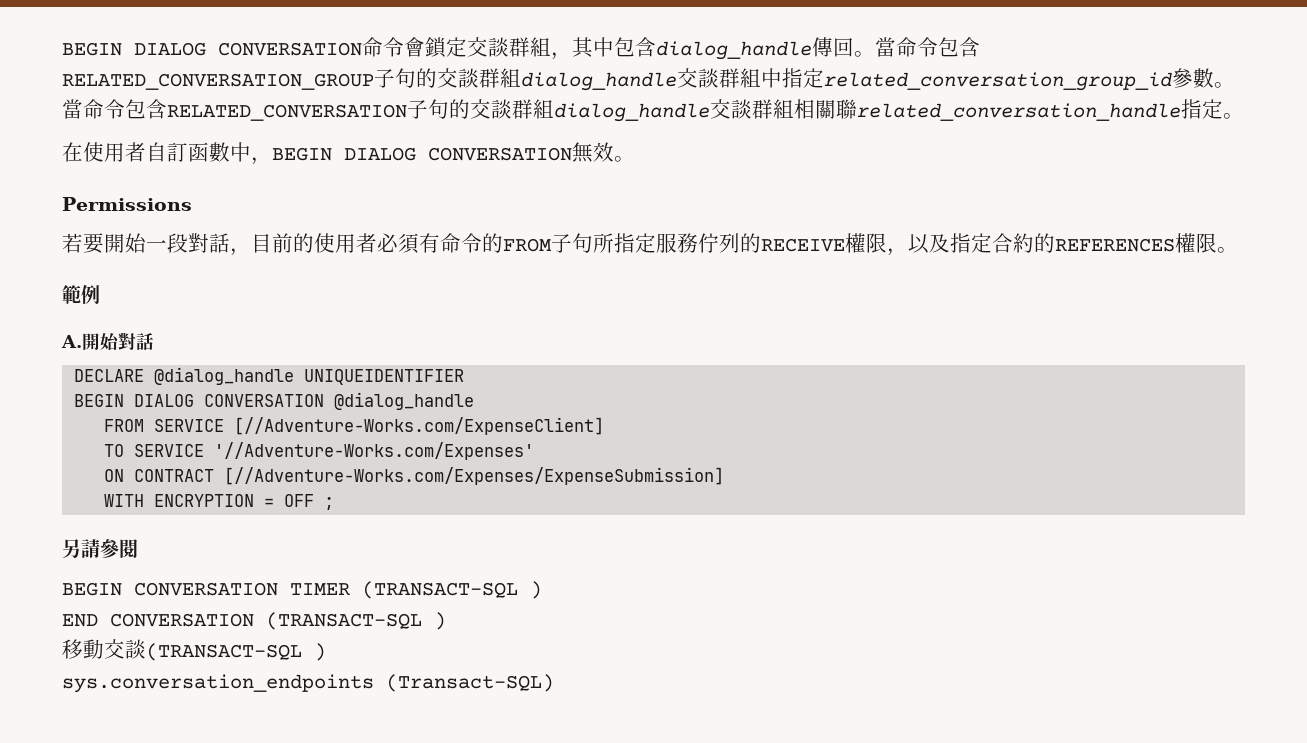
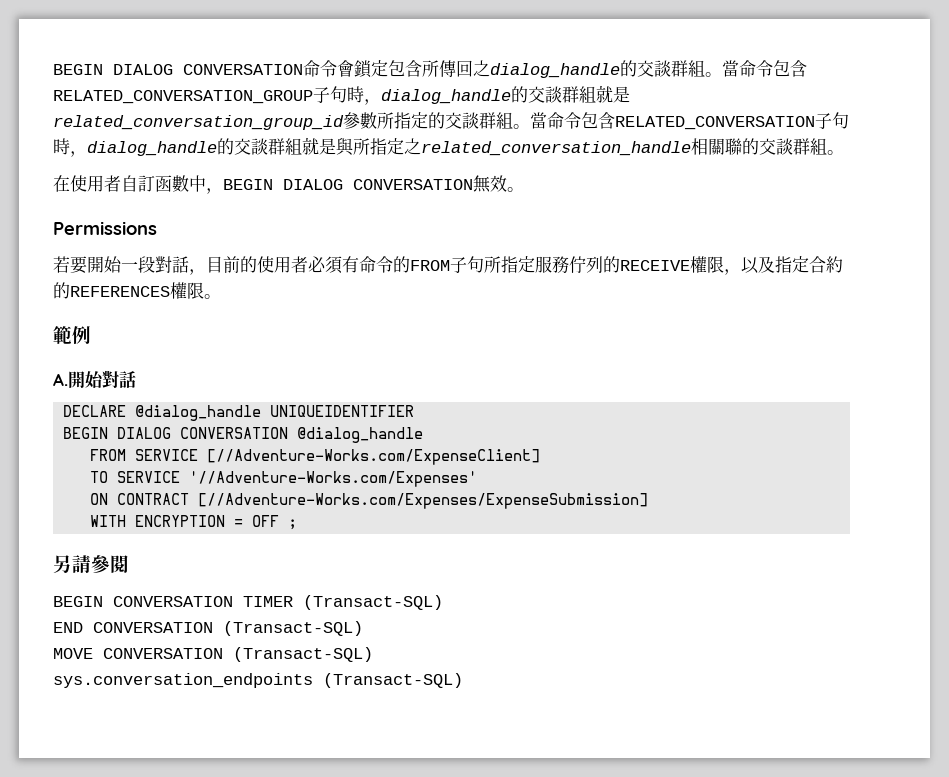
- BEGIN DIALOG CONVERSATION命令會鎖定交談群組，其中包含dialog_handle傳回。
+ BEGIN DIALOG CONVERSATION命令會鎖定包含所傳回之dialog_handle的交談群組。
- 當命令包含RELATED_CONVERSATION_GROUP子句的交談群組dialog_handle交談群組中指定related_conversation_group_id參數。
+ 當命令包含RELATED_CONVERSATION_GROUP子句時，dialog_handle的交談群組就是related_conversation_group_id參數所指定的交談群組。
- 當命令包含RELATED_CONVERSATION子句的交談群組dialog_handle交談群組相關聯related_conversation_handle指定。
+ 當命令包含RELATED_CONVERSATION子句時，dialog_handle的交談群組就是與所指定之related_conversation_handle相關聯的交談群組。
- BEGIN CONVERSATION TIMER (TRANSACT-SQL )
+ BEGIN CONVERSATION TIMER (Transact-SQL)
- END CONVERSATION (TRANSACT-SQL )
- 移動交談(TRANSACT-SQL )
+ END CONVERSATION (Transact-SQL)
+ MOVE CONVERSATION (Transact-SQL)

